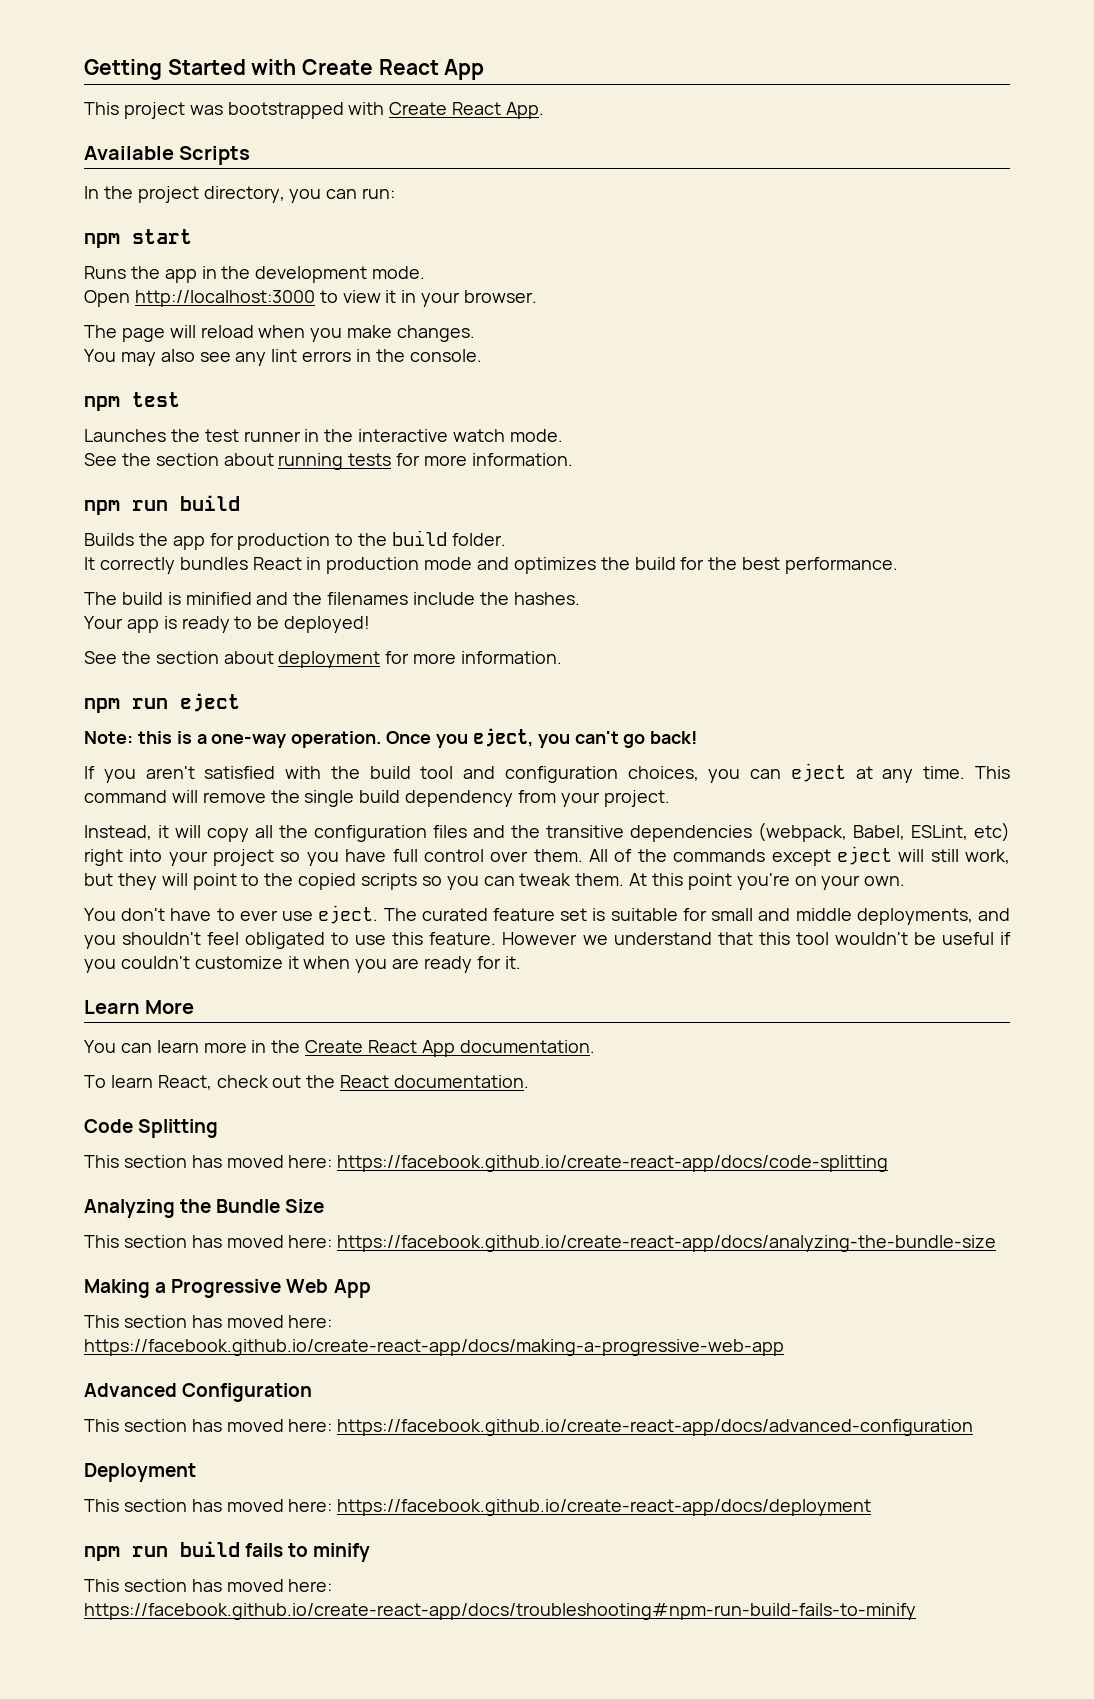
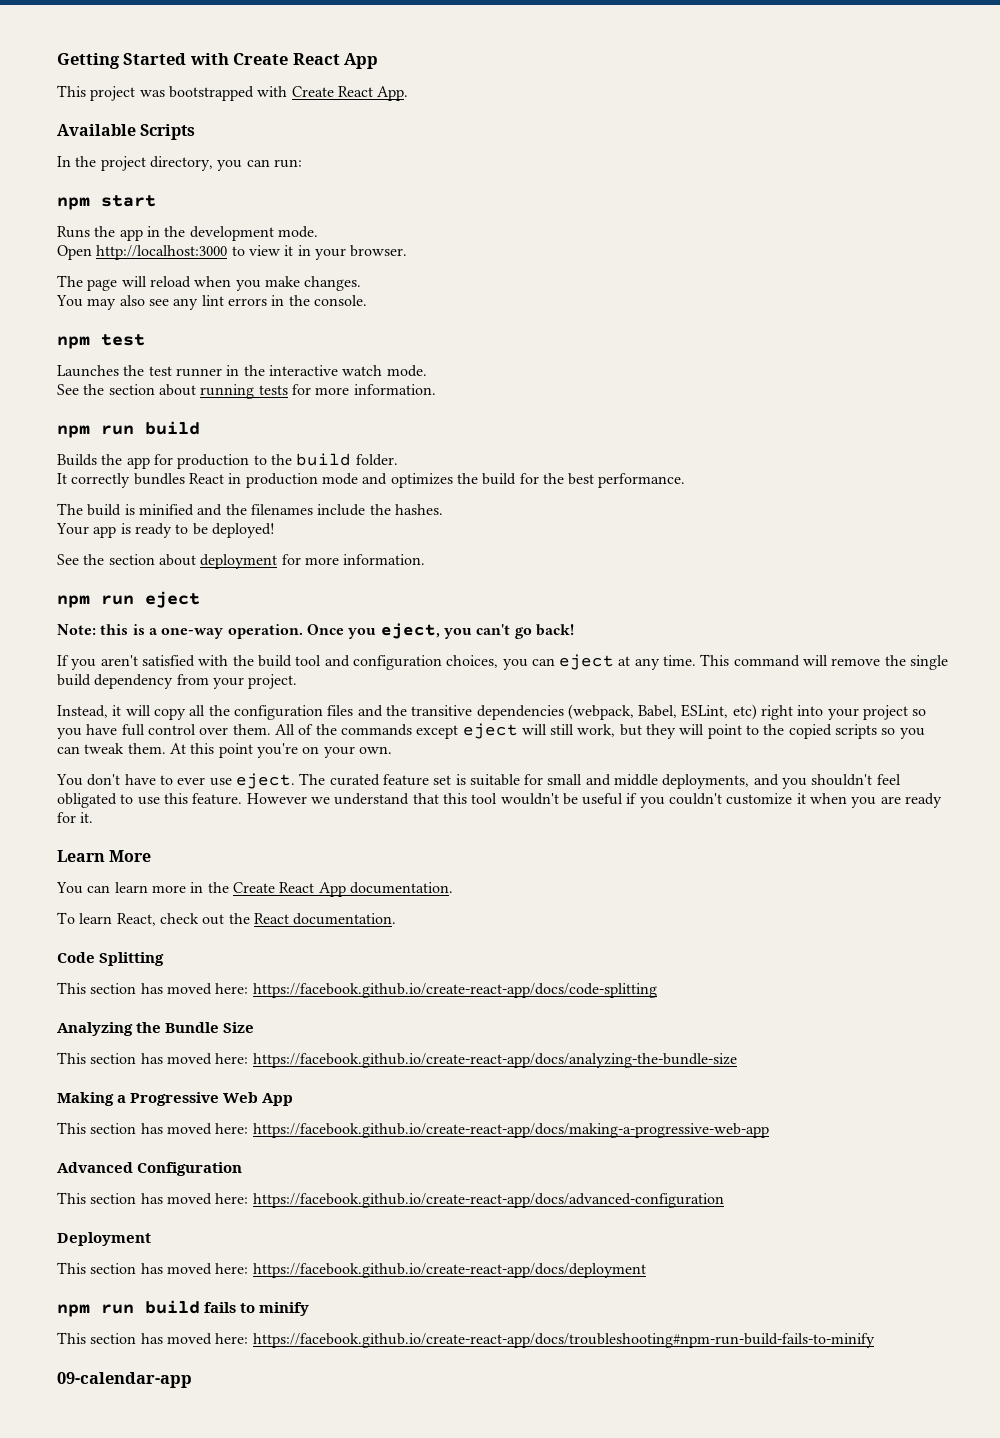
+ 09-calendar-app

